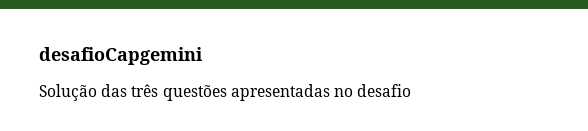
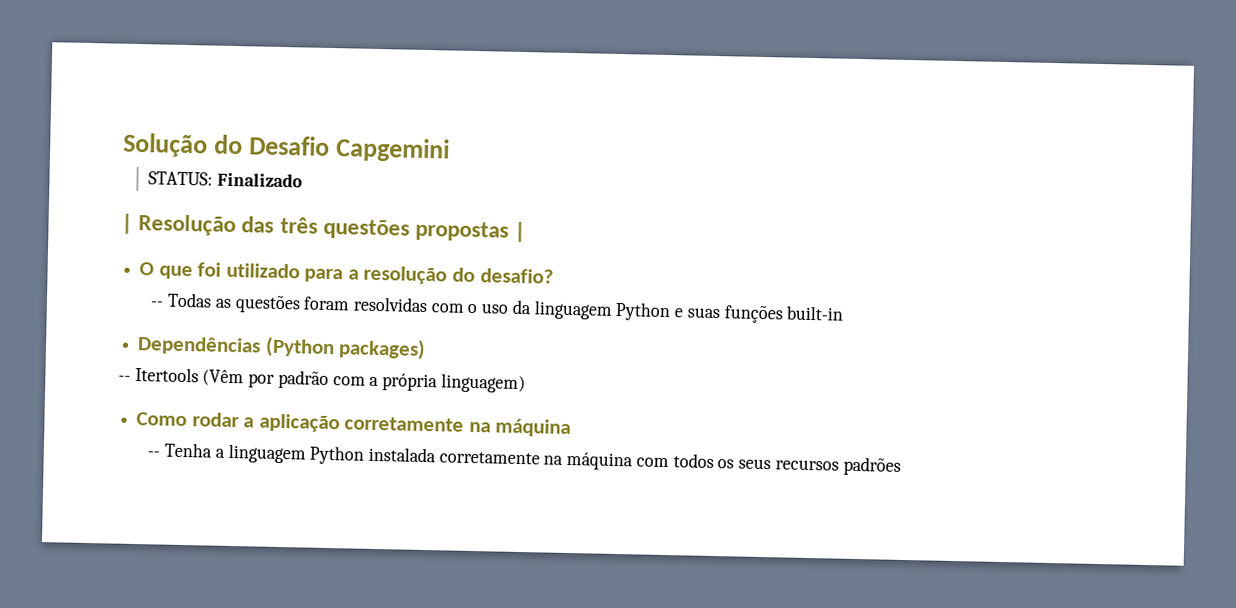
- desafioCapgemini
- Solução das três questões apresentadas no desafio
+ Solução do Desafio Capgemini
+ STATUS: Finalizado
+ | Resolução das três questões propostas |
+ O que foi utilizado para a resolução do desafio?
+ -- Todas as questões foram resolvidas com o uso da linguagem Python e suas funções built-in
+ Dependências (Python packages)
+ -- Itertools (Vêm por padrão com a própria linguagem)
+ Como rodar a aplicação corretamente na máquina
+ -- Tenha a linguagem Python instalada corretamente na máquina com todos os seus recursos padrões

